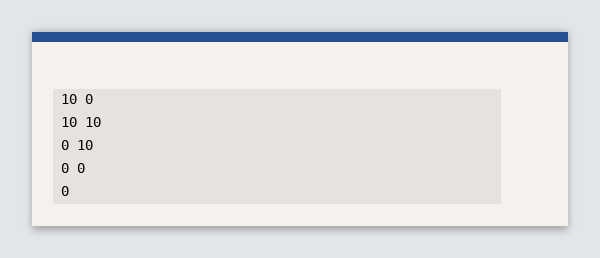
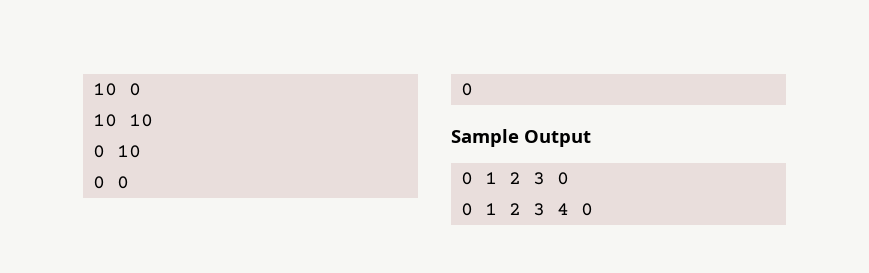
+ Sample Output
+ 0 1 2 3 0
+ 0 1 2 3 4 0

